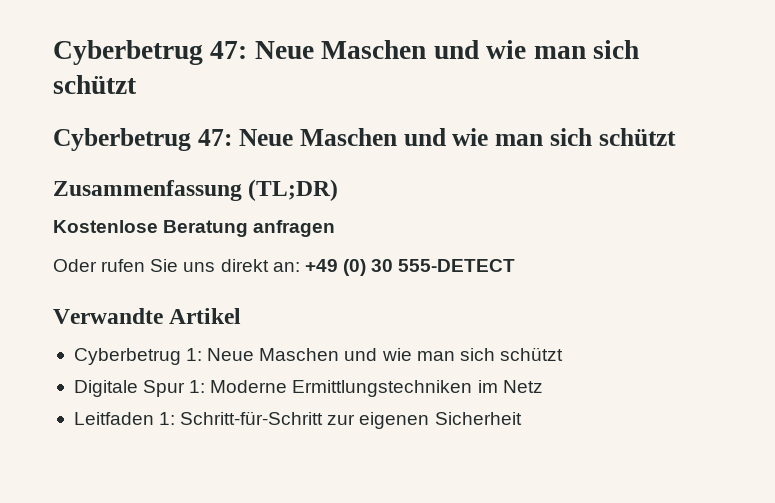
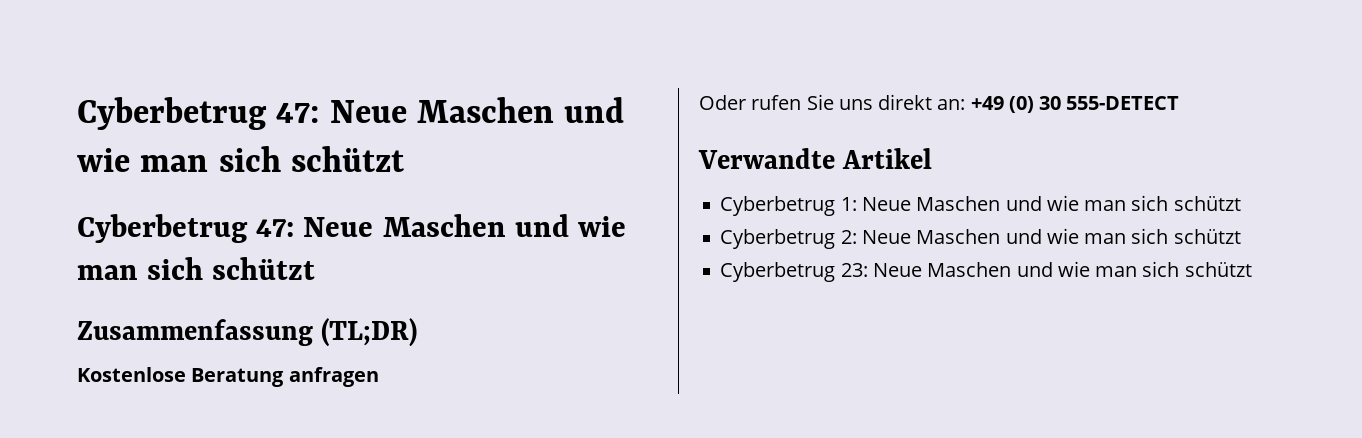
- Digitale Spur 1: Moderne Ermittlungstechniken im Netz
- Leitfaden 1: Schritt-für-Schritt zur eigenen Sicherheit
+ Cyberbetrug 2: Neue Maschen und wie man sich schützt
+ Cyberbetrug 23: Neue Maschen und wie man sich schützt

